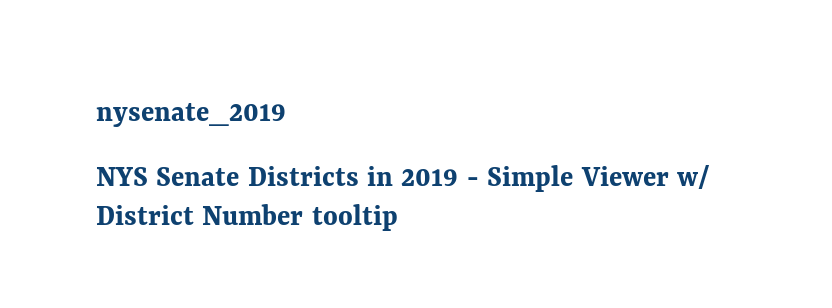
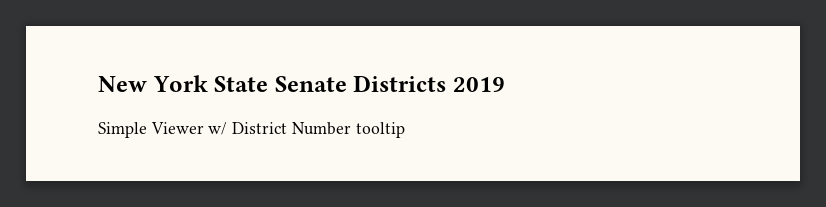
- nysenate_2019
- NYS Senate Districts in 2019 - Simple Viewer w/ District Number tooltip
+ New York State Senate Districts 2019
+ Simple Viewer w/ District Number tooltip

